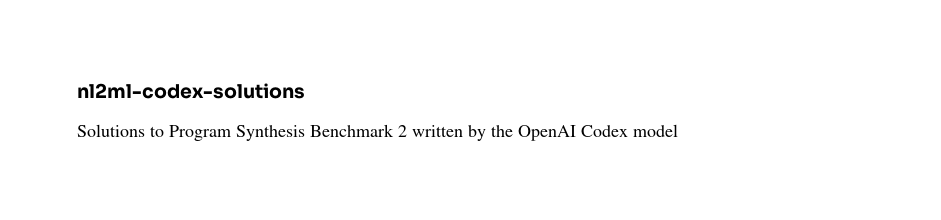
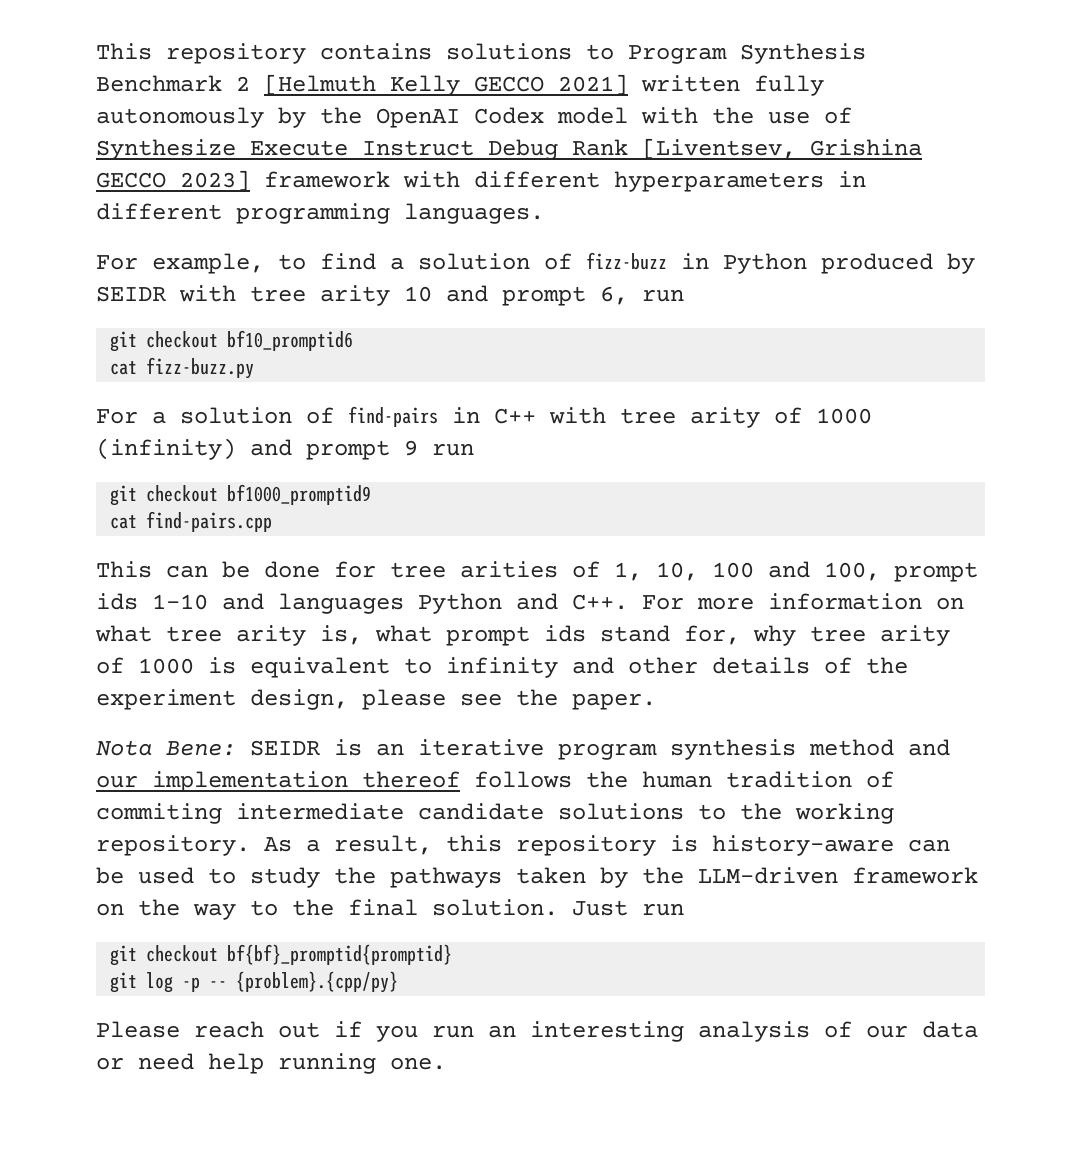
- nl2ml-codex-solutions
- Solutions to Program Synthesis Benchmark 2 written by the OpenAI Codex model
+ This repository contains solutions to Program Synthesis Benchmark 2 [Helmuth Kelly GECCO 2021] written fully autonomously by the OpenAI Codex model with the use of Synthesize Execute Instruct Debug Rank [Liventsev, Grishina GECCO 2023] framework with different hyperparameters in different programming languages.
+ For example, to find a solution of fizz-buzz in Python produced by SEIDR with tree arity 10 and prompt 6, run
+ git checkout bf10_promptid6
+ cat fizz-buzz.py
+ For a solution of find-pairs in C++ with tree arity of 1000 (infinity) and prompt 9 run
+ git checkout bf1000_promptid9
+ cat find-pairs.cpp
+ This can be done for tree arities of 1, 10, 100 and 100, prompt ids 1-10 and languages Python and C++. For more information on what tree arity is, what prompt ids stand for, why tree arity of 1000 is equivalent to infinity and other details of the experiment design, please see the paper.
+ Nota Bene: SEIDR is an iterative program synthesis method and our implementation thereof follows the human tradition of commiting intermediate candidate solutions to the working repository. As a result, this repository is history-aware can be used to study the pathways taken by the LLM-driven framework on the way to the final solution. Just run
+ git checkout bf{bf}_promptid{promptid}
+ git log -p -- {problem}.{cpp/py}
+ Please reach out if you run an interesting analysis of our data or need help running one.

